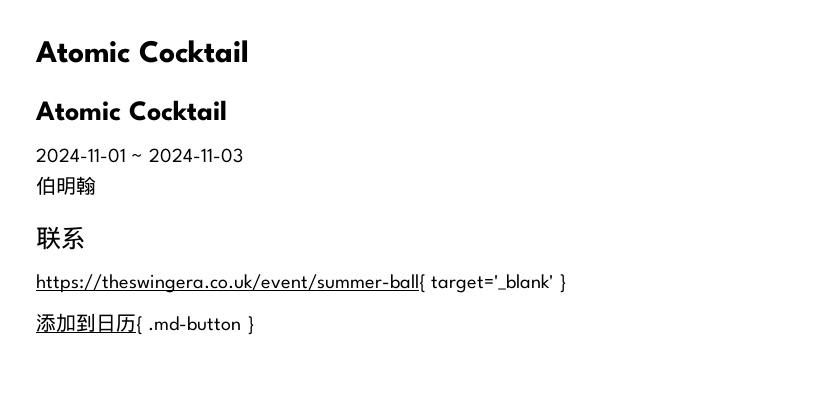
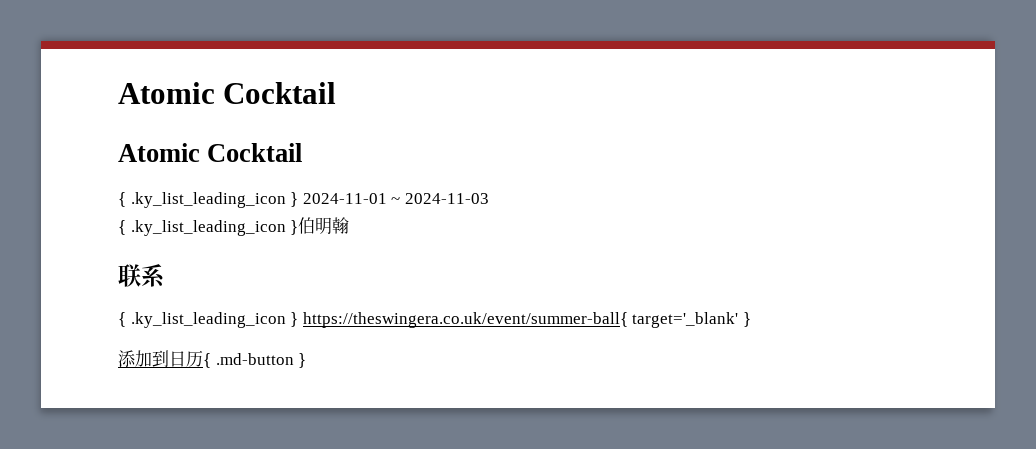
- 2024-11-01 ~ 2024-11-03
+ { .ky_list_leading_icon } 2024-11-01 ~ 2024-11-03
- 伯明翰
+ { .ky_list_leading_icon }伯明翰
- https://theswingera.co.uk/event/summer-ball{ target='_blank' }
+ { .ky_list_leading_icon } https://theswingera.co.uk/event/summer-ball{ target='_blank' }

